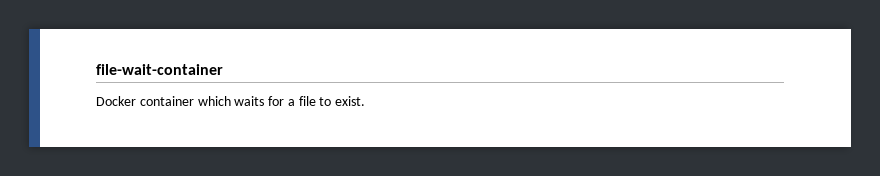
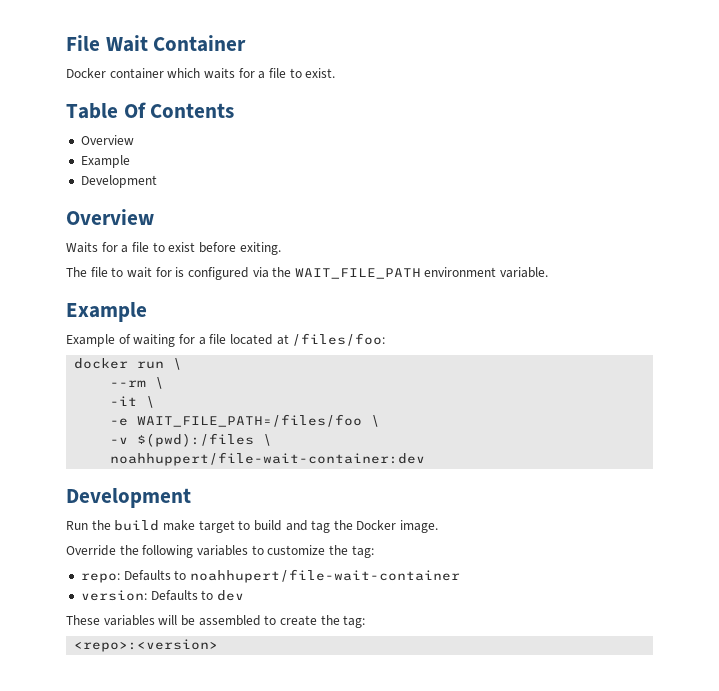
- file-wait-container
+ File Wait Container
+ Table Of Contents
+ Overview
+ Example
+ Development
+ Overview
+ Waits for a file to exist before exiting.
+ The file to wait for is configured via the WAIT_FILE_PATH environment variable.
+ Example
+ Example of waiting for a file located at /files/foo:
+ docker run \
+ --rm \
+ -it \
+ -e WAIT_FILE_PATH=/files/foo \
+ -v $(pwd):/files \
+ noahhuppert/file-wait-container:dev
+ Development
+ Run the build make target to build and tag the Docker image.
+ Override the following variables to customize the tag:
+ repo: Defaults to noahhupert/file-wait-container
+ version: Defaults to dev
+ These variables will be assembled to create the tag:
+ <repo>:<version>

